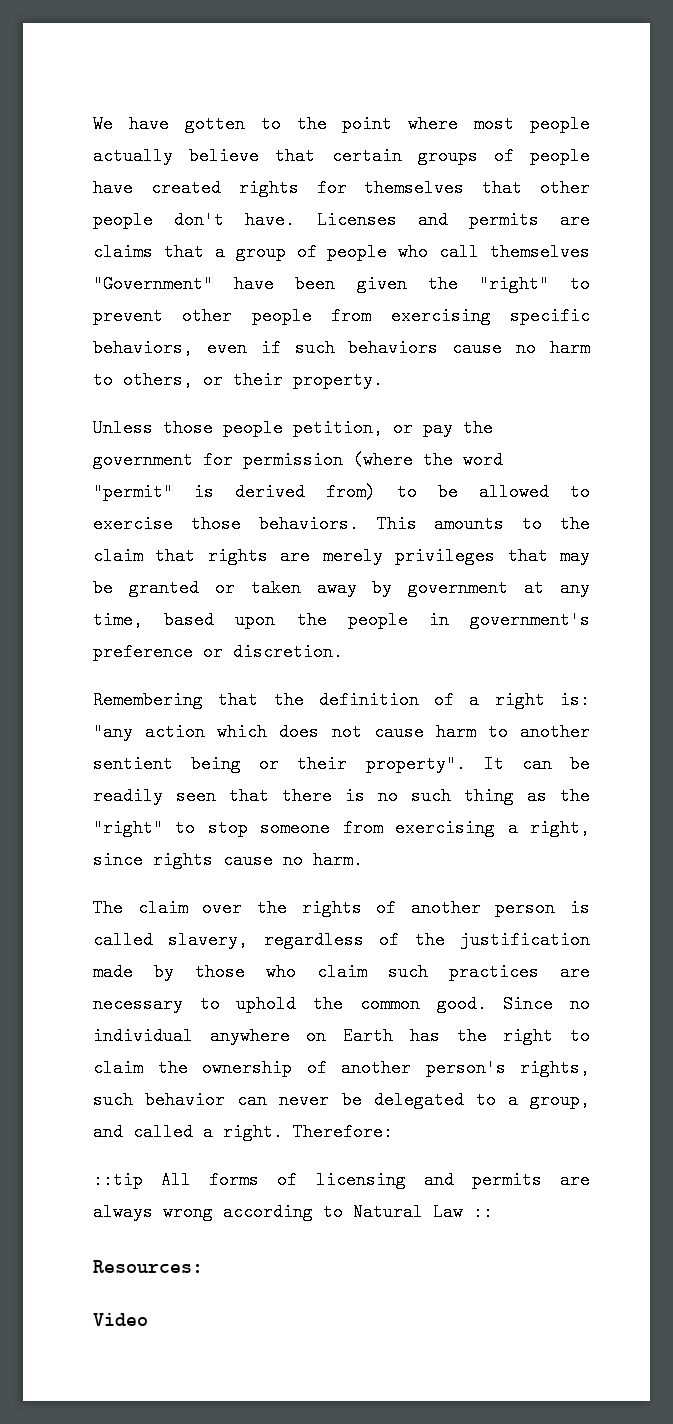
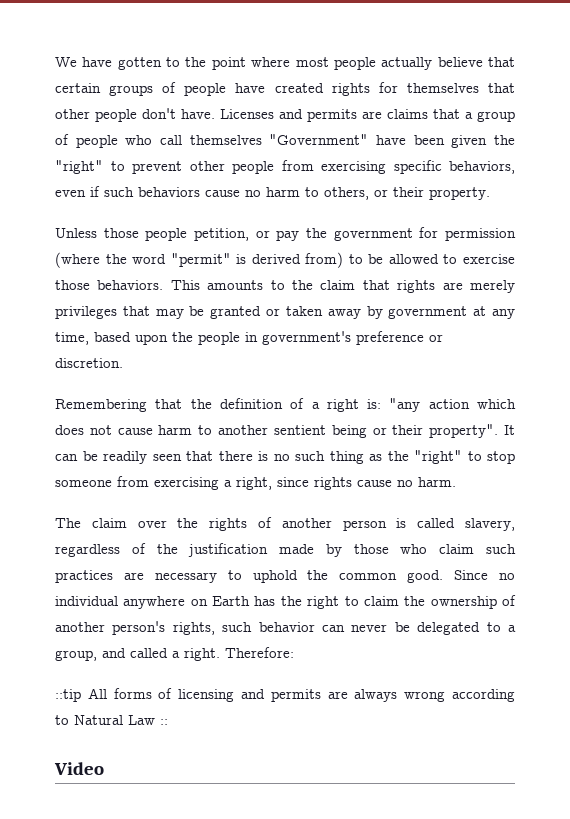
- Resources:

